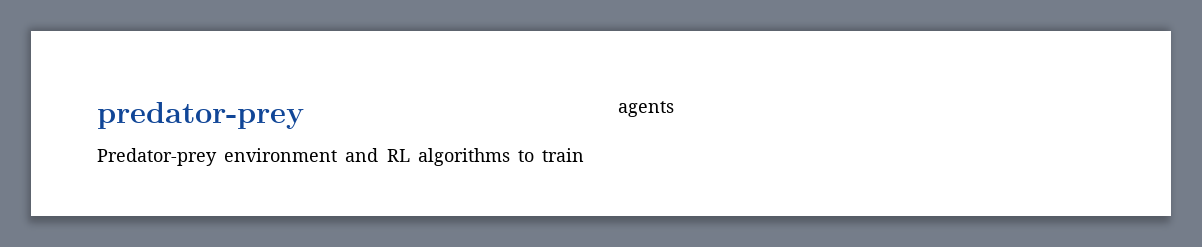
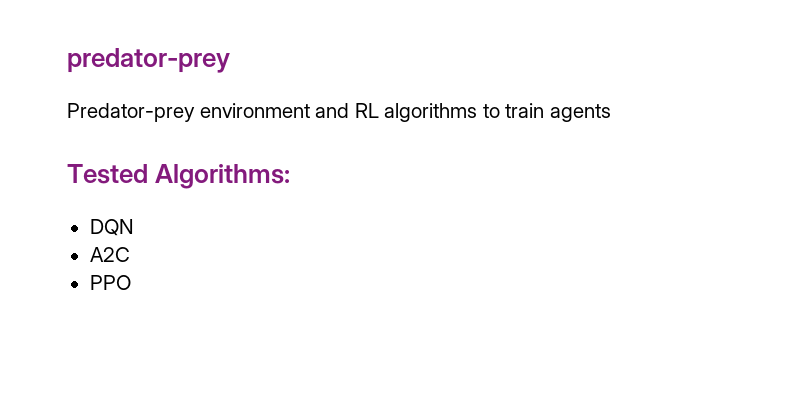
+ Tested Algorithms:
+ DQN
+ A2C
+ PPO

